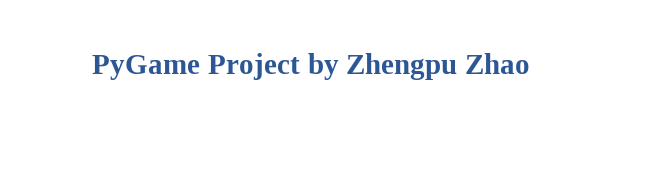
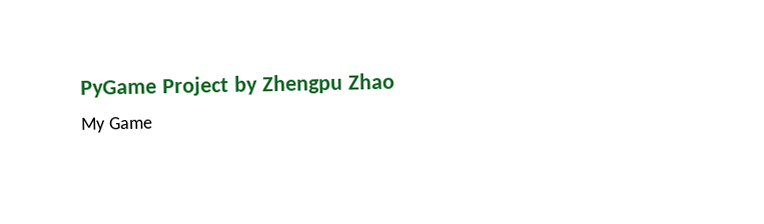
+ My Game

